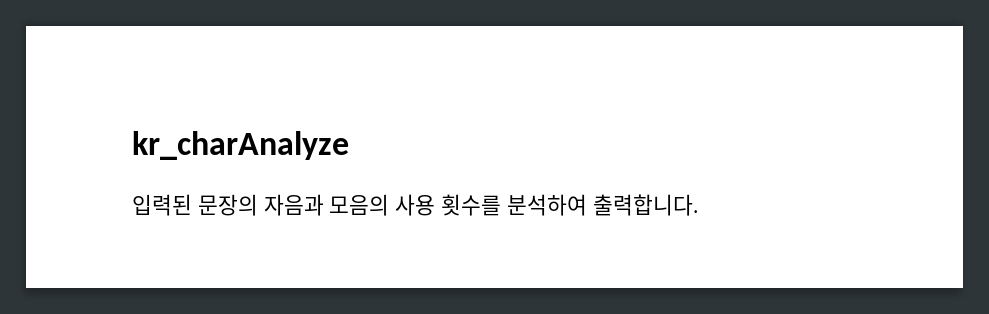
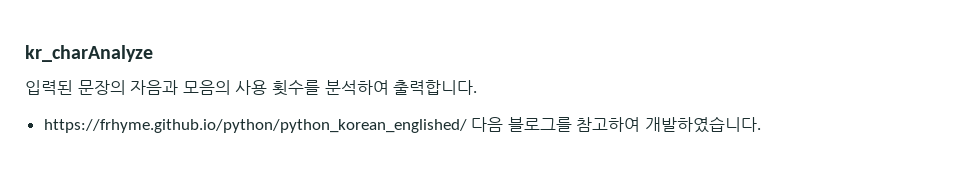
+ https://frhyme.github.io/python/python_korean_englished/ 다음 블로그를 참고하여 개발하였습니다.

